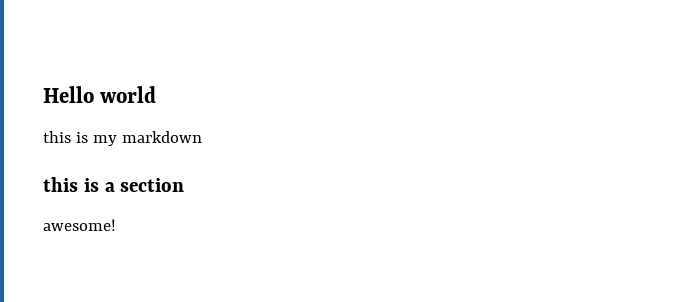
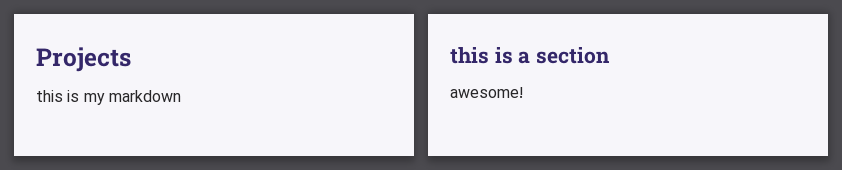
- Hello world
+ Projects

